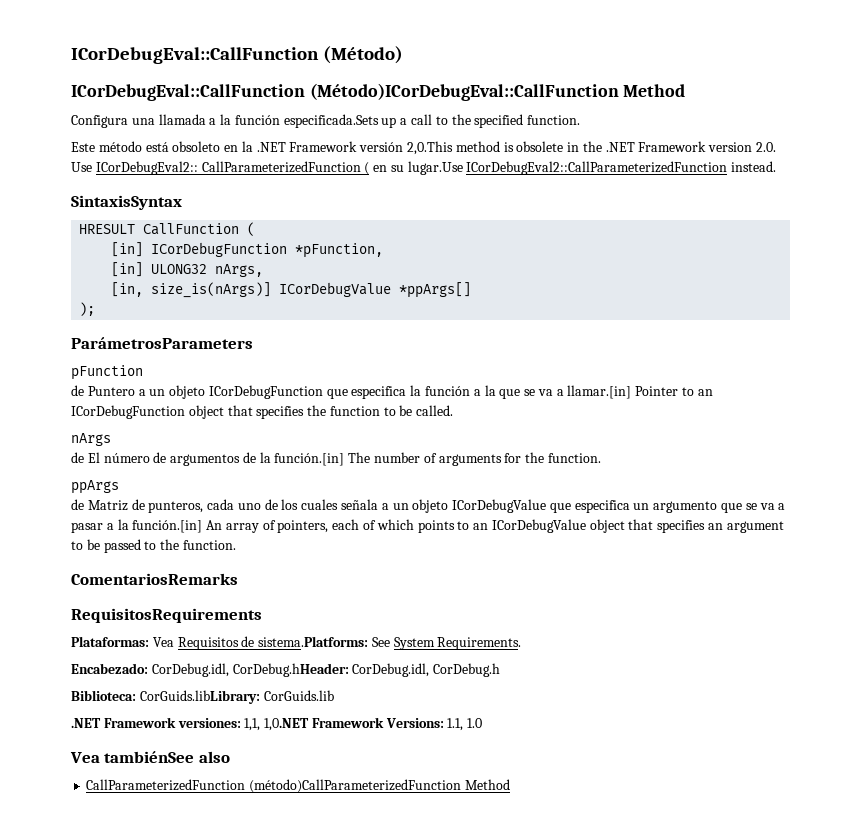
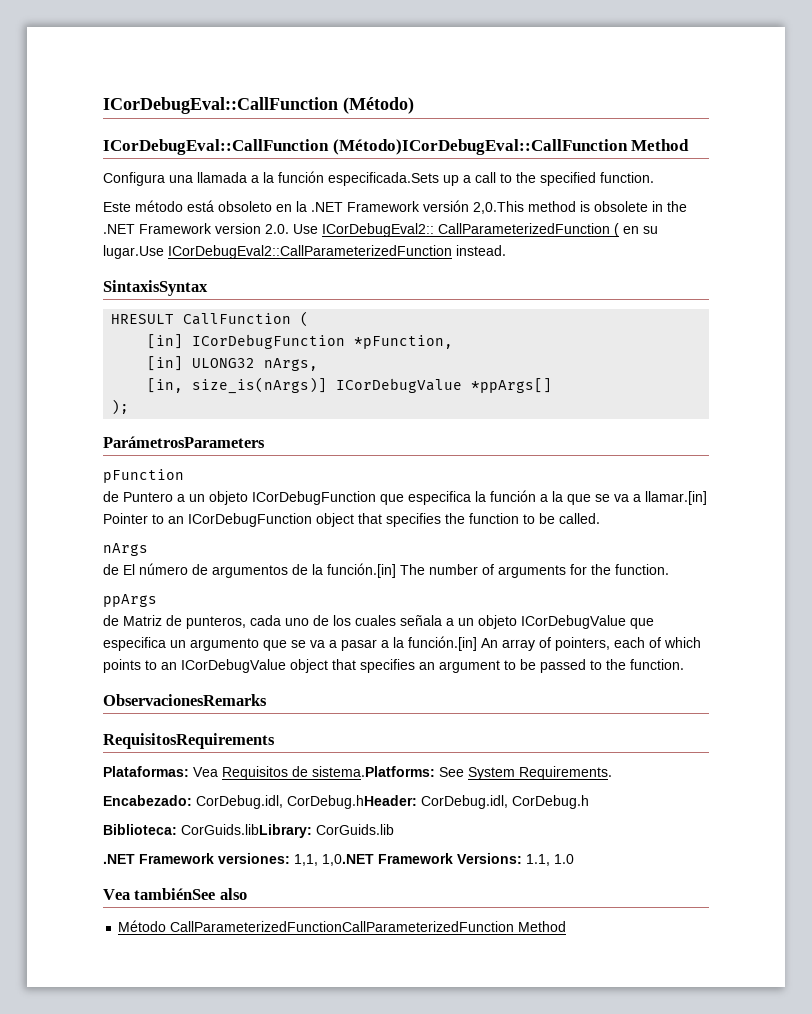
- ComentariosRemarks
+ ObservacionesRemarks
- CallParameterizedFunction (método)CallParameterizedFunction Method
+ Método CallParameterizedFunctionCallParameterizedFunction Method

